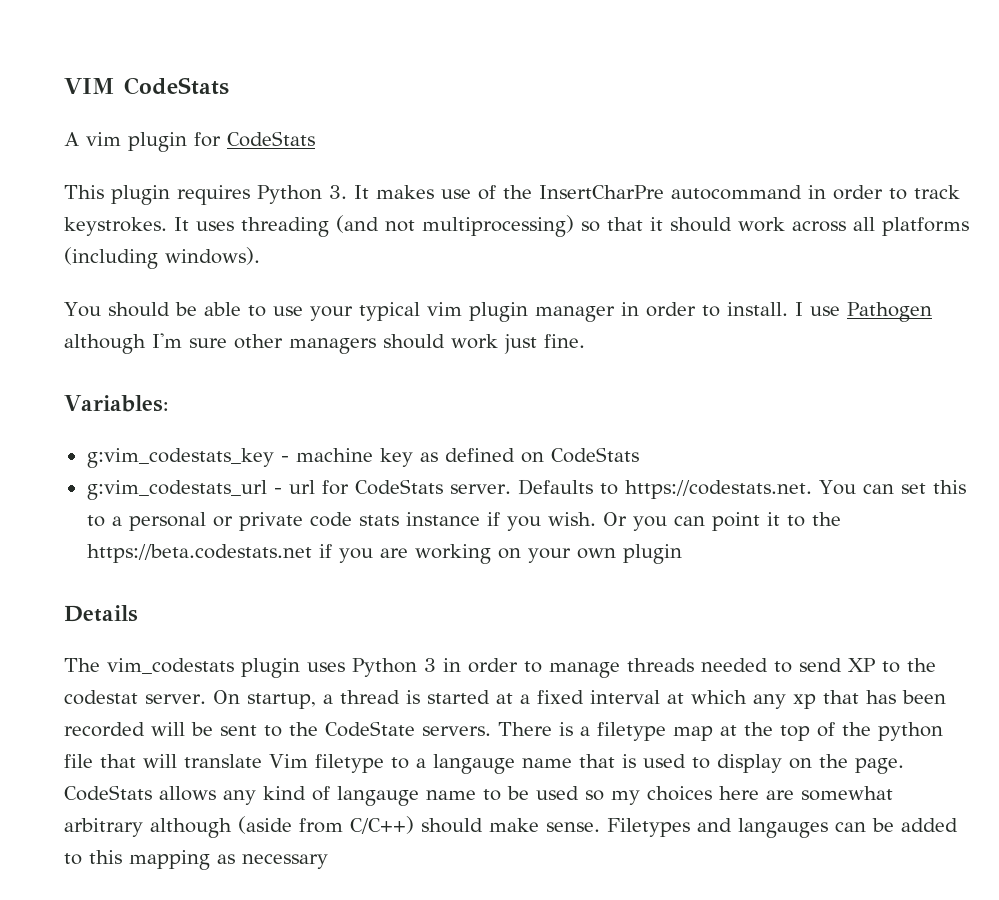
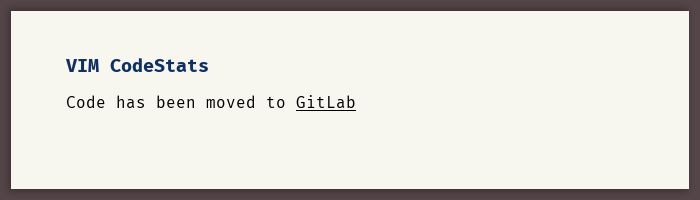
- A vim plugin for CodeStats
- This plugin requires Python 3. It makes use of the InsertCharPre autocommand in order to track keystrokes. It uses threading (and not multiprocessing) so that it should work across all platforms (including windows).
- You should be able to use your typical vim plugin manager in order to install. I use Pathogen although I'm sure other managers should work just fine.
- Variables:
- g:vim_codestats_key - machine key as defined on CodeStats
- g:vim_codestats_url - url for CodeStats server. Defaults to https://codestats.net. You can set this to a personal or private code stats instance if you wish. Or you can point it to the https://beta.codestats.net if you are working on your own plugin
- Details
- The vim_codestats plugin uses Python 3 in order to manage threads needed to send XP to the codestat server. On startup, a thread is started at a fixed interval at which any xp that has been recorded will be sent to the CodeState servers. There is a filetype map at the top of the python file that will translate Vim filetype to a langauge name that is used to display on the page. CodeStats allows any kind of langauge name to be used so my choices here are somewhat arbitrary although (aside from C/C++) should make sense. Filetypes and langauges can be added to this mapping as necessary
+ Code has been moved to GitLab

